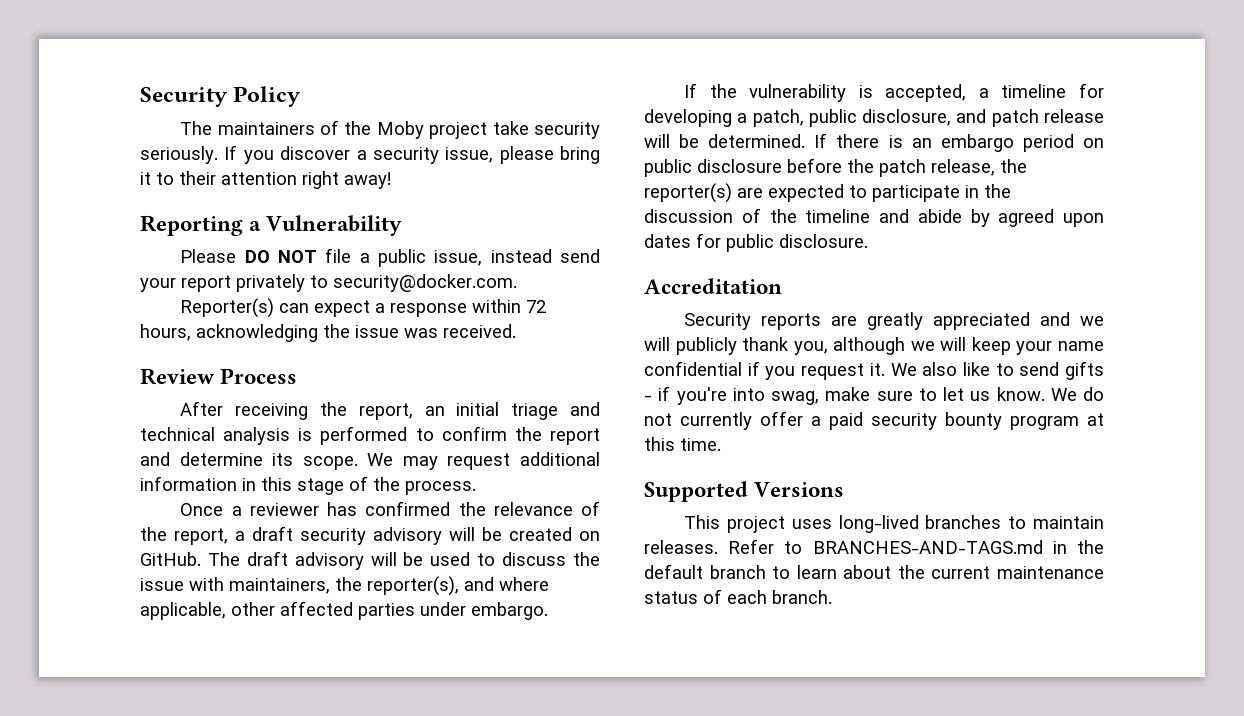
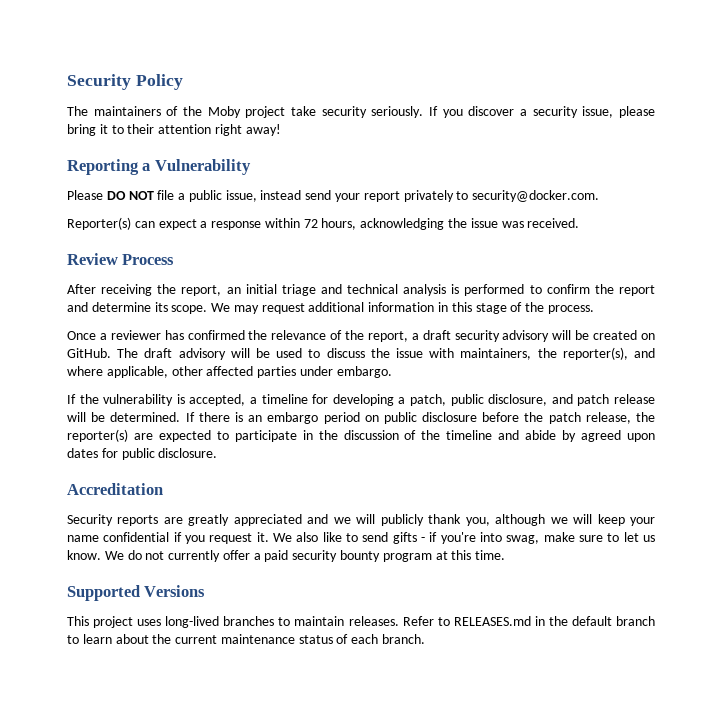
- Refer to BRANCHES-AND-TAGS.md in the default branch to learn about the current maintenance status of each branch.
+ Refer to RELEASES.md in the default branch to learn about the current maintenance status of each branch.

